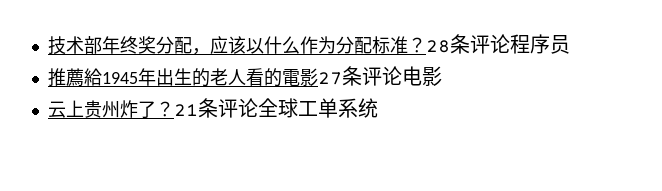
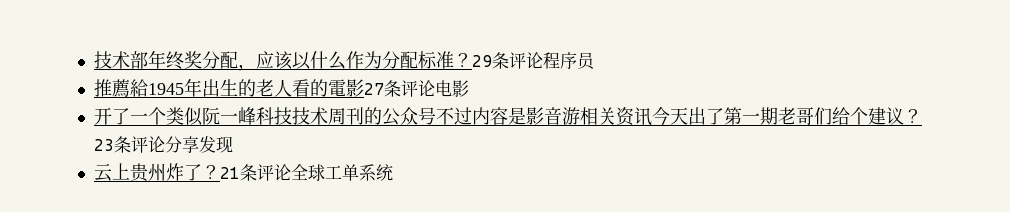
- 28条评论程序员
+ 29条评论程序员
+ 开了一个类似阮一峰科技技术周刊的公众号不过内容是影音游相关资讯今天出了第一期老哥们给个建议？23条评论分享发现

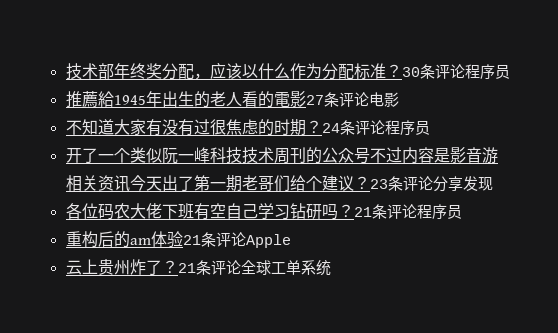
- 29条评论程序员
+ 30条评论程序员
+ 不知道大家有没有过很焦虑的时期？24条评论程序员
+ 各位码农大佬下班有空自己学习钻研吗？21条评论程序员
+ 重构后的am体验21条评论Apple

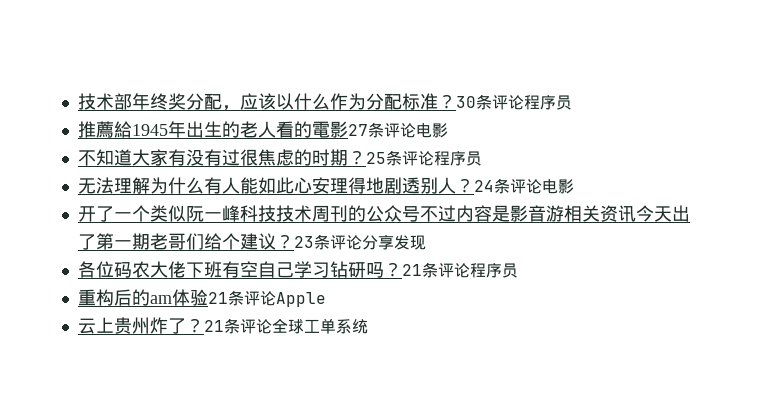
- 24条评论程序员
+ 25条评论程序员
+ 无法理解为什么有人能如此心安理得地剧透别人？24条评论电影

